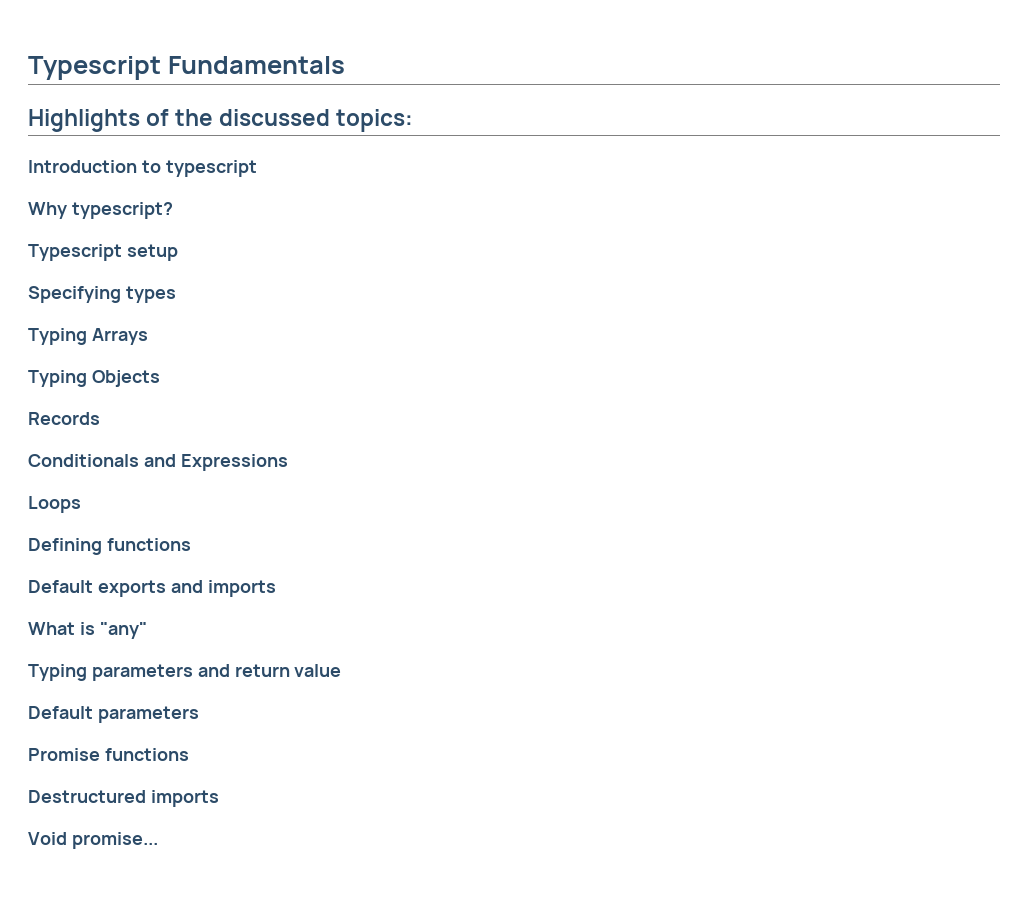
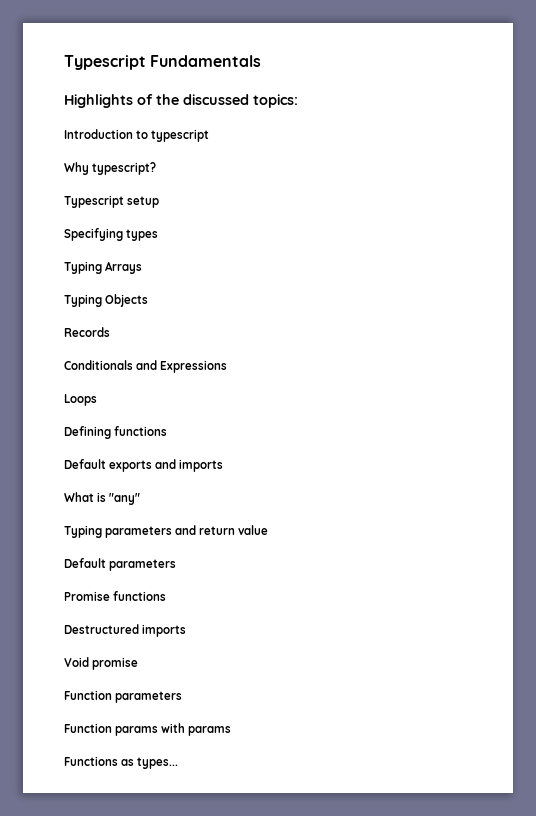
- Void promise...
+ Void promise
+ Function parameters
+ Function params with params
+ Functions as types...

